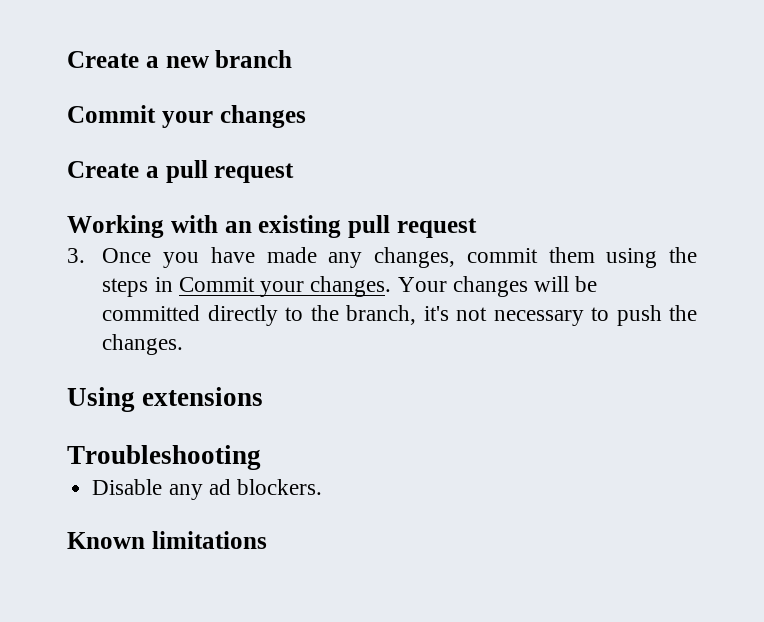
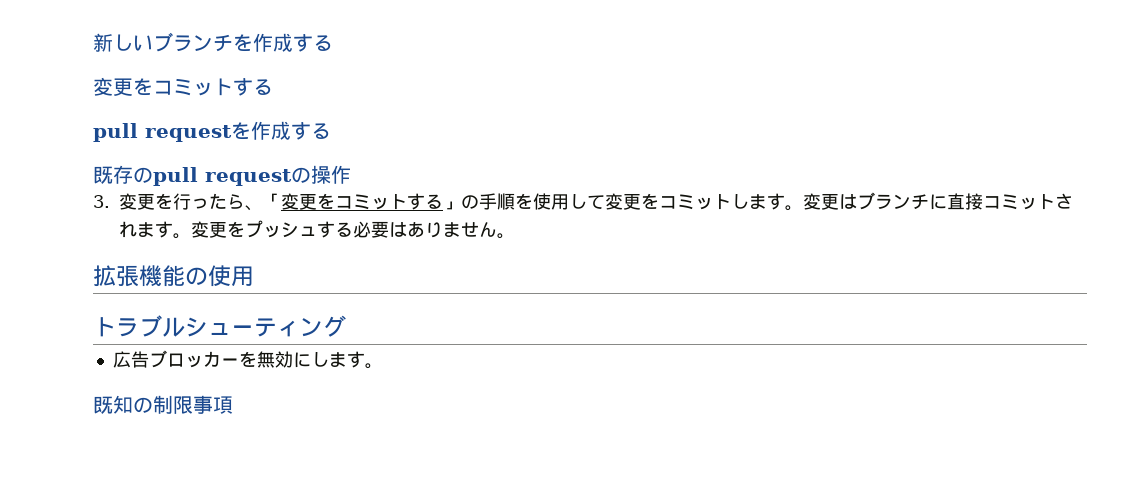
- Create a new branch
- Commit your changes
- Create a pull request
- Working with an existing pull request
+ 新しいブランチを作成する
+ 変更をコミットする
+ pull requestを作成する
+ 既存のpull requestの操作
- 3. Once you have made any changes, commit them using the steps in Commit your changes. Your changes will be committed directly to the branch, it's not necessary to push the changes.
- Using extensions
- Troubleshooting
- Disable any ad blockers.
- Known limitations
+ 3.変更を行ったら、「変更をコミットする」の手順を使用して変更をコミットします。変更はブランチに直接コミットされます。変更をプッシュする必要はありません。
+ 拡張機能の使用
+ トラブルシューティング
+ 広告ブロッカーを無効にします。
+ 既知の制限事項

